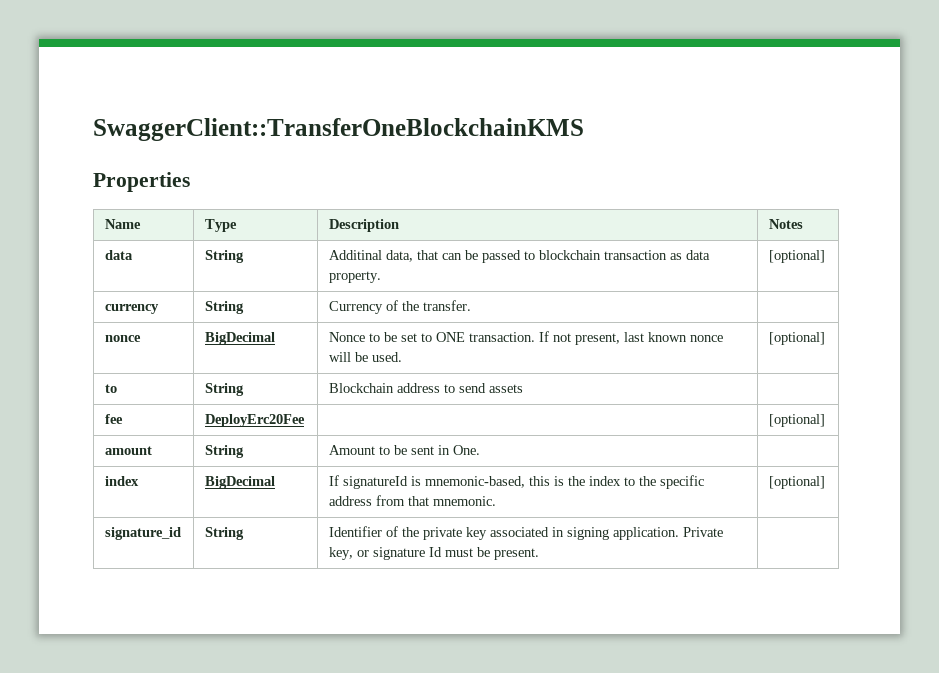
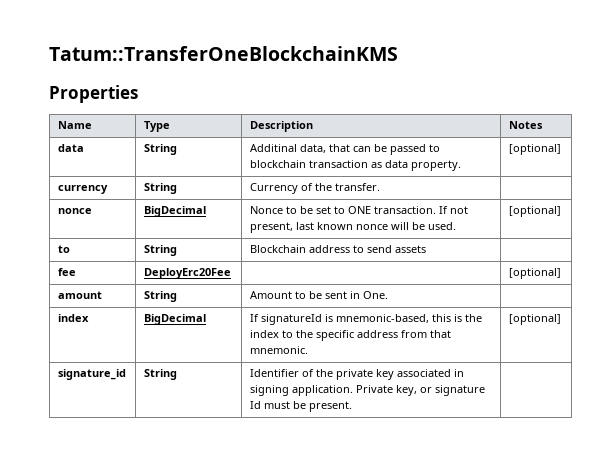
- SwaggerClient::TransferOneBlockchainKMS
+ Tatum::TransferOneBlockchainKMS

